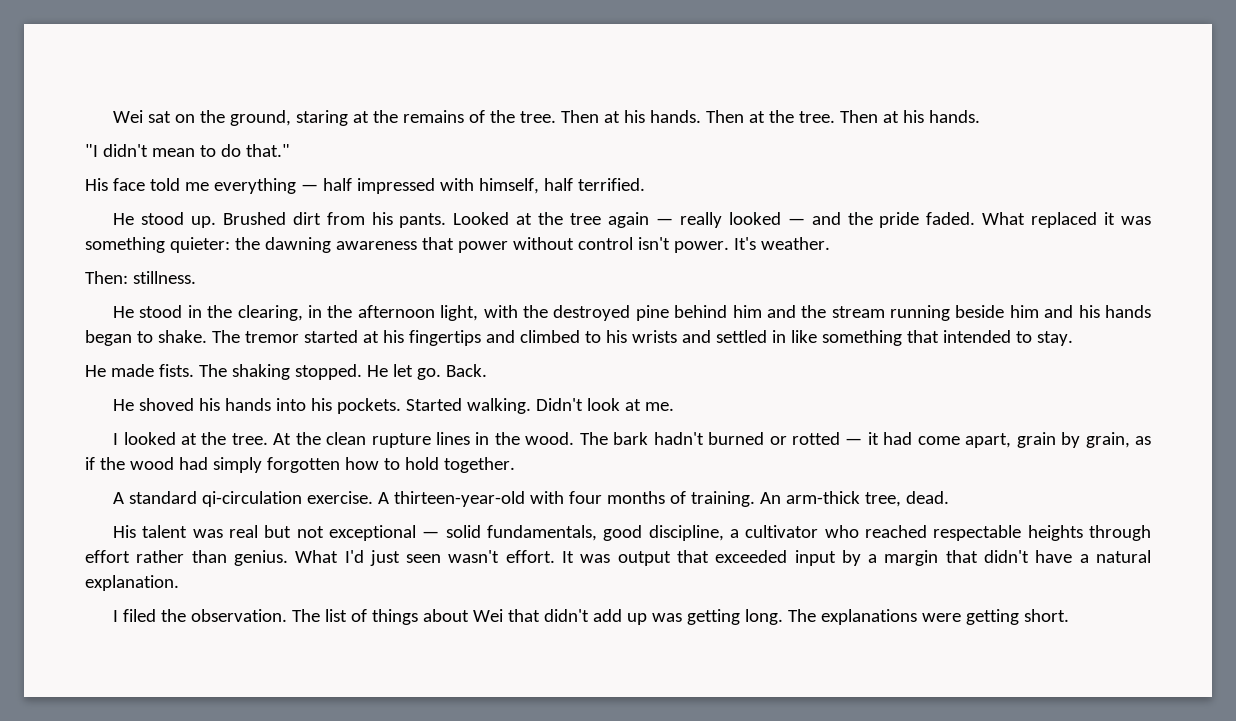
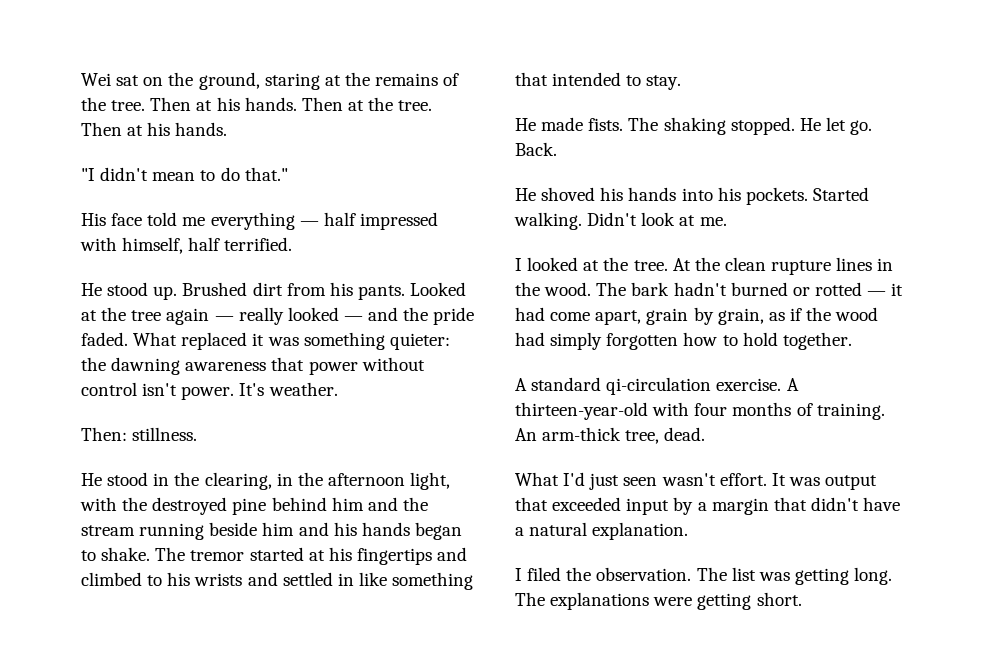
- His talent was real but not exceptional — solid fundamentals, good discipline, a cultivator who reached respectable heights through effort rather than genius.
- The list of things about Wei that didn't add up was getting long.
+ The list was getting long.

